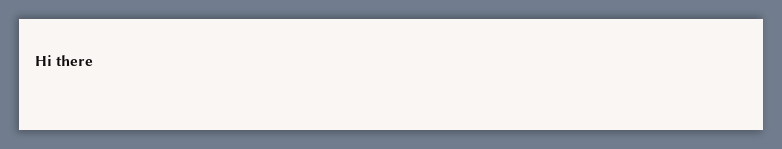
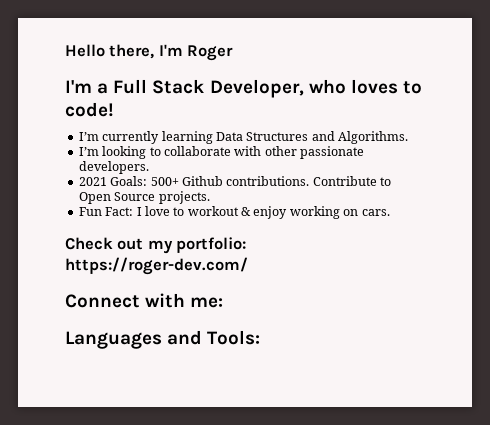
- Hi there
+ Hello there, I'm Roger
+ I'm a Full Stack Developer, who loves to code!
+ I’m currently learning Data Structures and Algorithms.
+ I’m looking to collaborate with other passionate developers.
+ 2021 Goals: 500+ Github contributions. Contribute to Open Source projects.
+ Fun Fact: I love to workout & enjoy working on cars.
+ Check out my portfolio: https://roger-dev.com/
+ Connect with me:
+ Languages and Tools:

